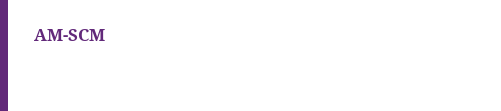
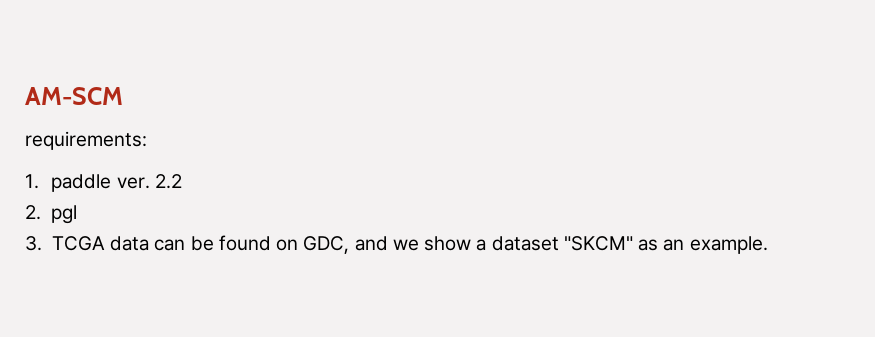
+ requirements:
+ 1. paddle ver. 2.2
+ 2. pgl
+ 3. TCGA data can be found on GDC, and we show a dataset "SKCM" as an example.

